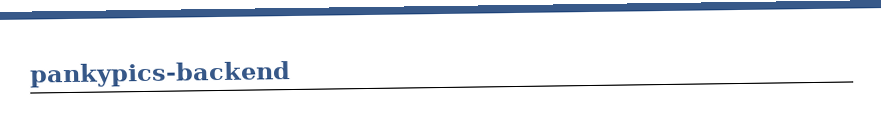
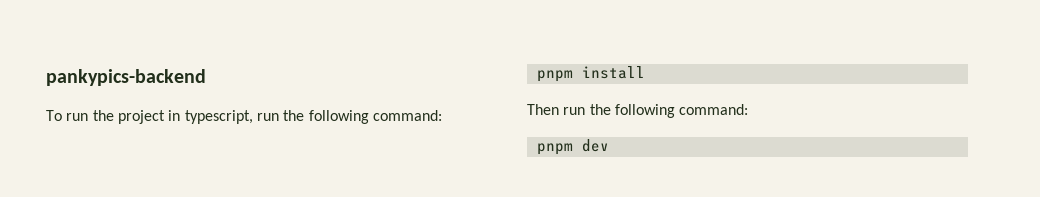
+ To run the project in typescript, run the following command:
+ pnpm install
+ Then run the following command:
+ pnpm dev

